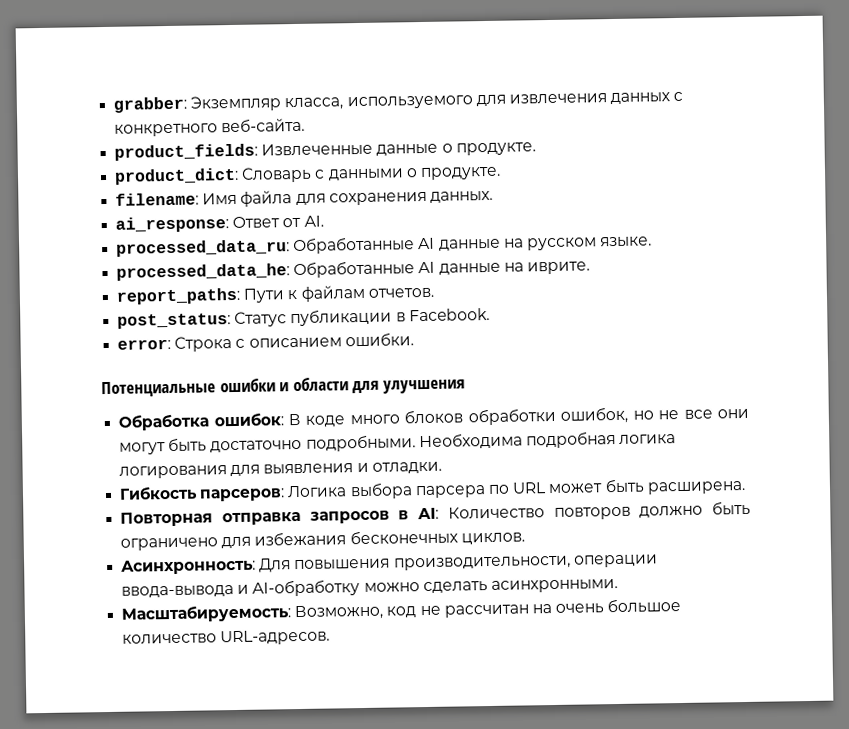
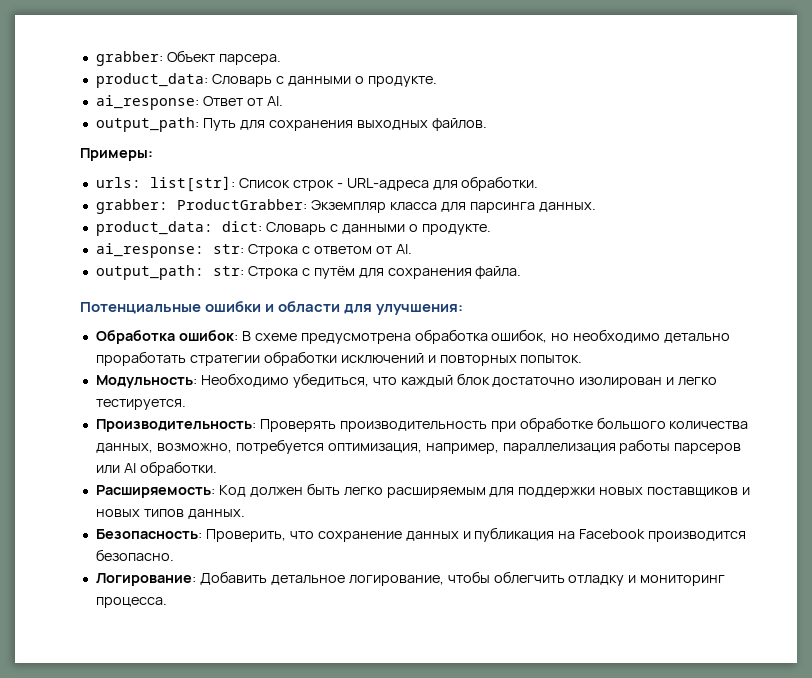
- grabber: Экземпляр класса, используемого для извлечения данных с конкретного веб-сайта.
- product_fields: Извлеченные данные о продукте.
- product_dict: Словарь с данными о продукте.
- filename: Имя файла для сохранения данных.
+ grabber: Объект парсера.
+ product_data: Словарь с данными о продукте.
  ai_response: Ответ от AI.
- processed_data_ru: Обработанные AI данные на русском языке.
- processed_data_he: Обработанные AI данные на иврите.
- report_paths: Пути к файлам отчетов.
- post_status: Статус публикации в Facebook.
- error: Строка с описанием ошибки.
+ output_path: Путь для сохранения выходных файлов.
+ Примеры:
+ urls: list[str]: Список строк - URL-адреса для обработки.
+ grabber: ProductGrabber: Экземпляр класса для парсинга данных.
+ product_data: dict: Словарь с данными о продукте.
+ ai_response: str: Строка с ответом от AI.
+ output_path: str: Строка с путём для сохранения файла.
- Потенциальные ошибки и области для улучшения
+ Потенциальные ошибки и области для улучшения:
- Обработка ошибок: В коде много блоков обработки ошибок, но не все они могут быть достаточно подробными. Необходима подробная логика логирования для выявления и отладки.
- Гибкость парсеров: Логика выбора парсера по URL может быть расширена.
- Повторная отправка запросов в AI: Количество повторов должно быть ограничено для избежания бесконечных циклов.
- Асинхронность: Для повышения производительности, операции ввода-вывода и AI-обработку можно сделать асинхронными.
- Масштабируемость: Возможно, код не рассчитан на очень большое количество URL-адресов.
+ Обработка ошибок: В схеме предусмотрена обработка ошибок, но необходимо детально проработать стратегии обработки исключений и повторных попыток.
+ Модульность: Необходимо убедиться, что каждый блок достаточно изолирован и легко тестируется.
+ Производительность: Проверять производительность при обработке большого количества данных, возможно, потребуется оптимизация, например, параллелизация работы парсеров или AI обработки.
+ Расширяемость: Код должен быть легко расширяемым для поддержки новых поставщиков и новых типов данных.
+ Безопасность: Проверить, что сохранение данных и публикация на Facebook производится безопасно.
+ Логирование: Добавить детальное логирование, чтобы облегчить отладку и мониторинг процесса.

